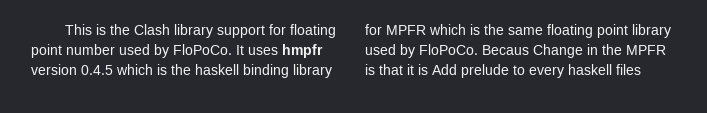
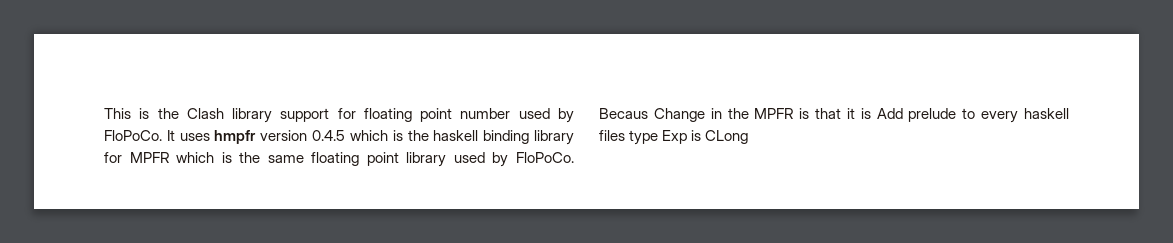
- Becaus Change in the MPFR is that it is Add prelude to every haskell files
+ Becaus Change in the MPFR is that it is Add prelude to every haskell files type Exp is CLong

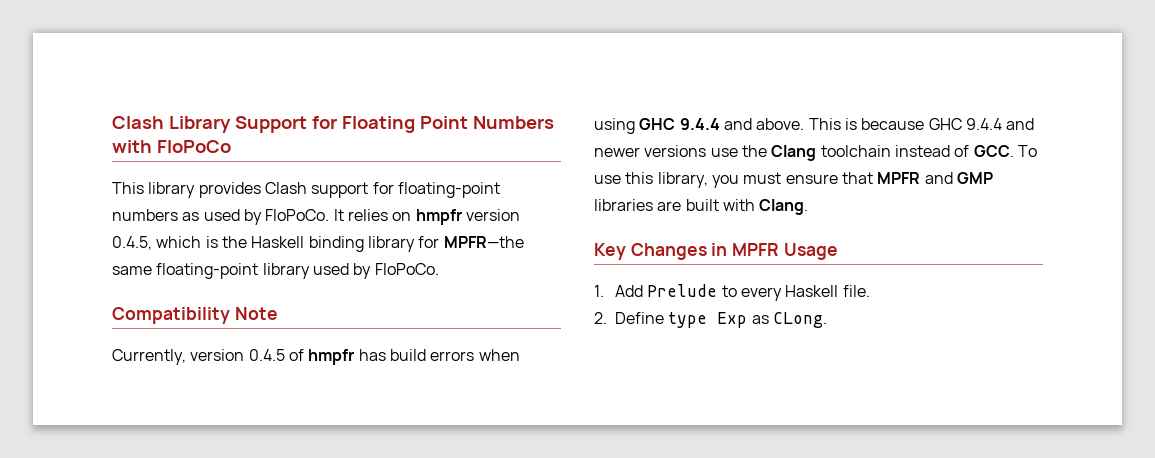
- This is the Clash library support for floating point number used by FloPoCo.
+ Clash Library Support for Floating Point Numbers with FloPoCo
+ This library provides Clash support for floating-point numbers as used by FloPoCo.
- It uses hmpfr version 0.4.5 which is the haskell binding library for MPFR which is the same floating point library used by FloPoCo. Becaus Change in the MPFR is that it is Add prelude to every haskell files type Exp is CLong
+ It relies on hmpfr version 0.4.5, which is the Haskell binding library for MPFR—the same floating-point library used by FloPoCo.
+ Compatibility Note
+ Currently, version 0.4.5 of hmpfr has build errors when using GHC 9.4.4 and above. This is because GHC 9.4.4 and newer versions use the Clang toolchain instead of GCC. To use this library, you must ensure that MPFR and GMP libraries are built with Clang.
+ Key Changes in MPFR Usage
+ 1. Add Prelude to every Haskell file.
+ 2. Define type Exp as CLong.

